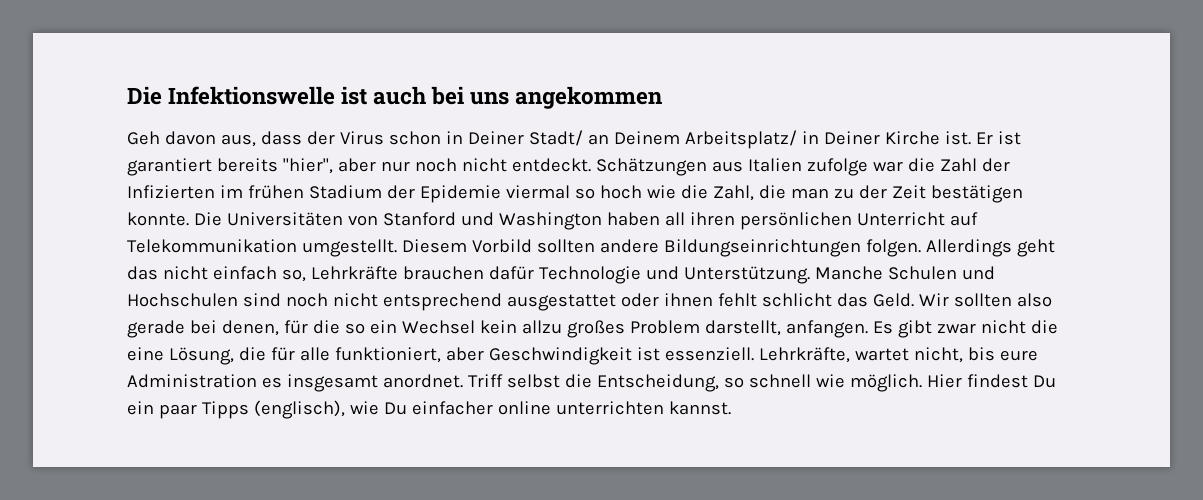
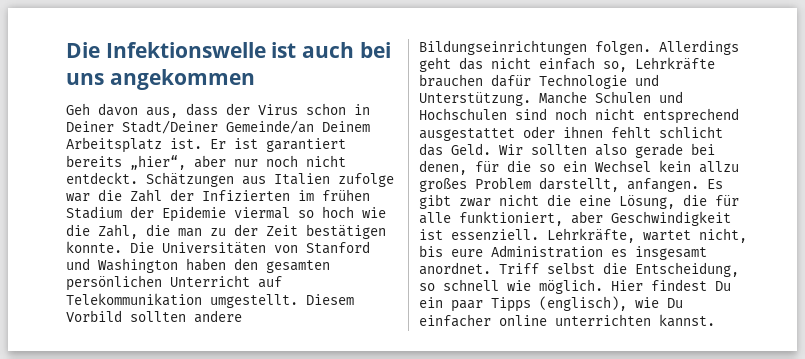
- Geh davon aus, dass der Virus schon in Deiner Stadt/ an Deinem Arbeitsplatz/ in Deiner Kirche ist.
+ Geh davon aus, dass der Virus schon in Deiner Stadt/Deiner Gemeinde/an Deinem Arbeitsplatz ist.
- Er ist garantiert bereits "hier", aber nur noch nicht entdeckt.
+ Er ist garantiert bereits „hier“, aber nur noch nicht entdeckt.
- Die Universitäten von Stanford und Washington haben all ihren persönlichen Unterricht auf Telekommunikation umgestellt.
+ Die Universitäten von Stanford und Washington haben den gesamten persönlichen Unterricht auf Telekommunikation umgestellt.

